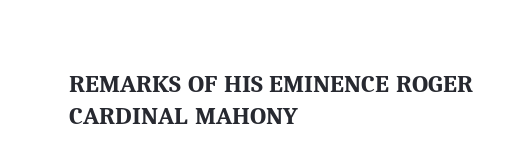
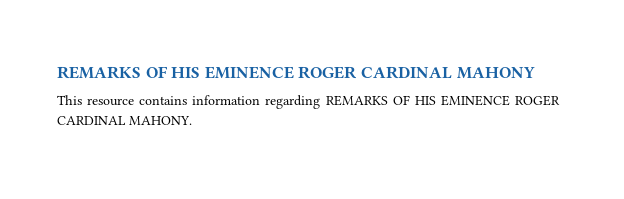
+ This resource contains information regarding REMARKS OF HIS EMINENCE ROGER CARDINAL MAHONY.

